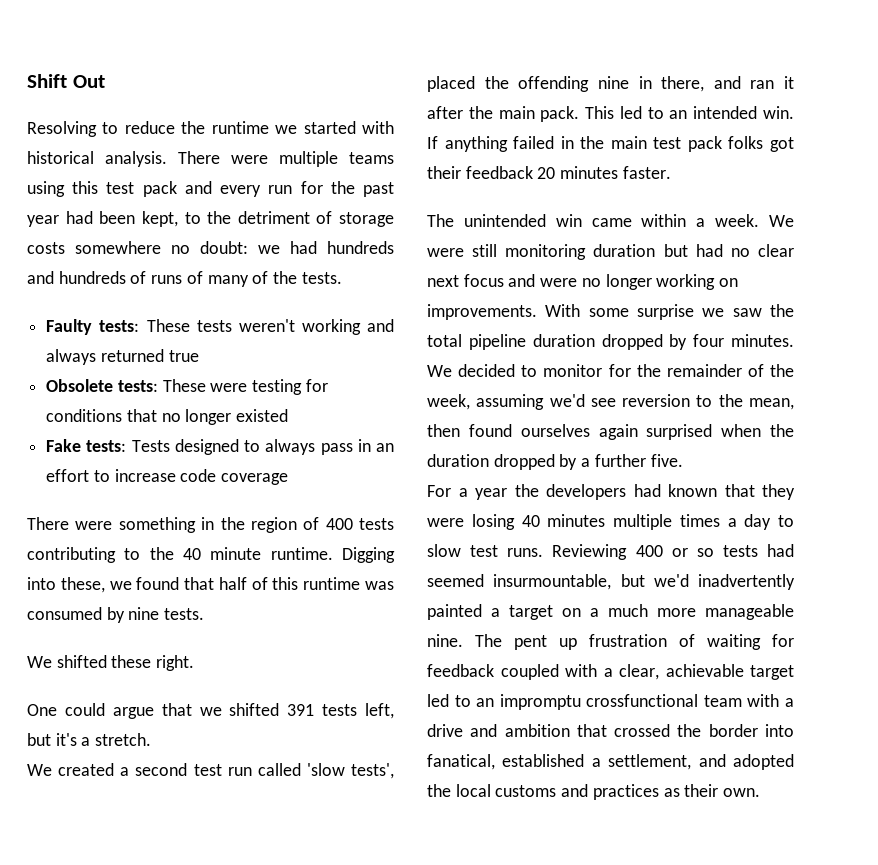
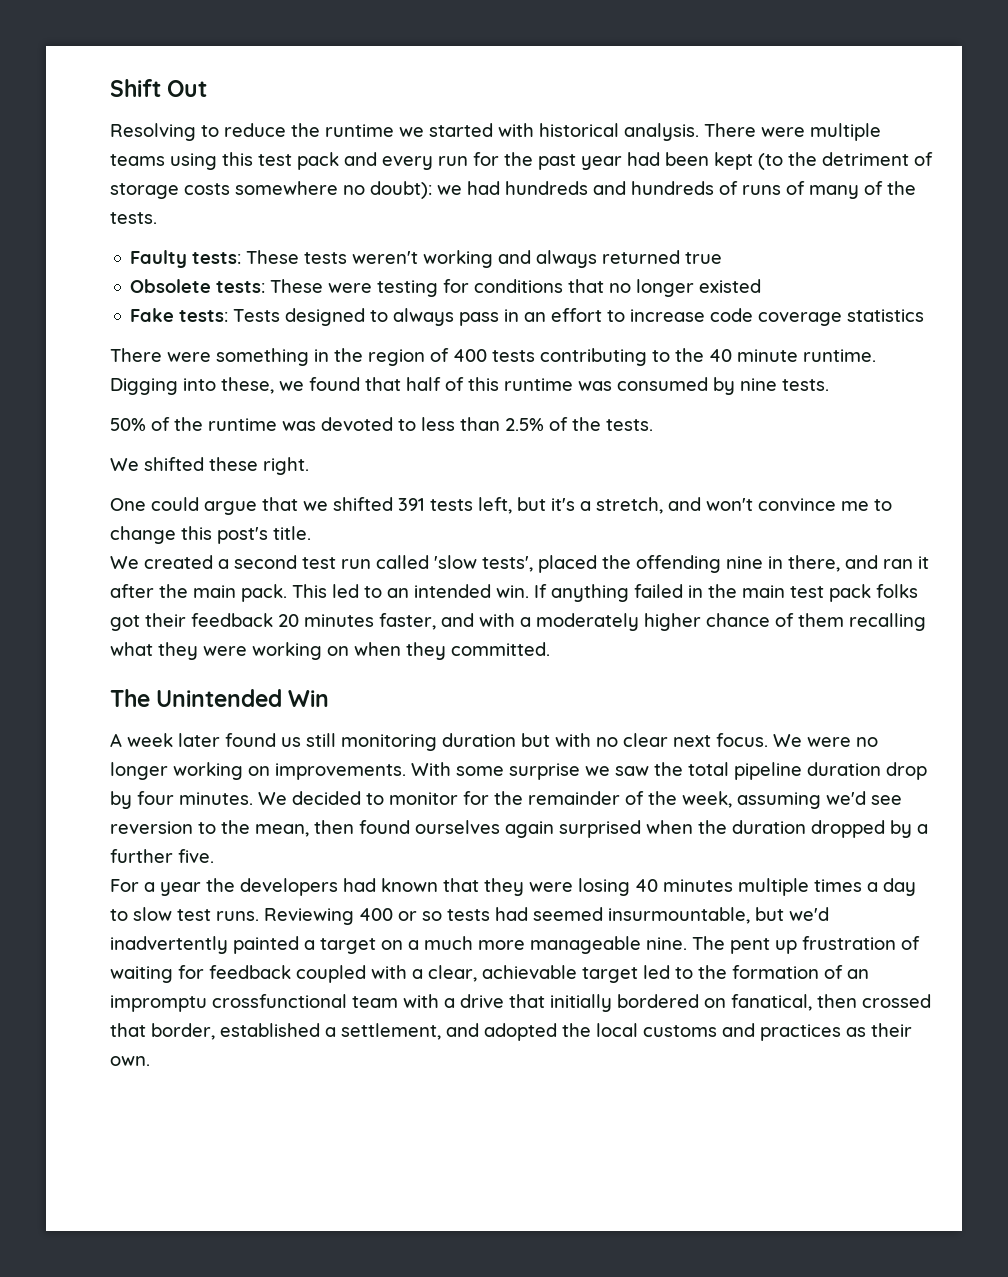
- There were multiple teams using this test pack and every run for the past year had been kept, to the detriment of storage costs somewhere no doubt: we had hundreds and hundreds of runs of many of the tests.
+ There were multiple teams using this test pack and every run for the past year had been kept (to the detriment of storage costs somewhere no doubt): we had hundreds and hundreds of runs of many of the tests.
- Fake tests: Tests designed to always pass in an effort to increase code coverage
+ Fake tests: Tests designed to always pass in an effort to increase code coverage statistics
+ 50% of the runtime was devoted to less than 2.5% of the tests.
- One could argue that we shifted 391 tests left, but it's a stretch.
+ One could argue that we shifted 391 tests left, but it's a stretch, and won't convince me to change this post's title.
- If anything failed in the main test pack folks got their feedback 20 minutes faster.
- The unintended win came within a week. We were still monitoring duration but had no clear next focus and were no longer working on improvements.
+ If anything failed in the main test pack folks got their feedback 20 minutes faster, and with a moderately higher chance of them recalling what they were working on when they committed.
+ The Unintended Win
+ A week later found us still monitoring duration but with no clear next focus. We were no longer working on improvements.
- With some surprise we saw the total pipeline duration dropped by four minutes.
+ With some surprise we saw the total pipeline duration drop by four minutes.
- The pent up frustration of waiting for feedback coupled with a clear, achievable target led to an impromptu crossfunctional team with a drive and ambition that crossed the border into fanatical, established a settlement, and adopted the local customs and practices as their own.
+ The pent up frustration of waiting for feedback coupled with a clear, achievable target led to the formation of an impromptu crossfunctional team with a drive that initially bordered on fanatical, then crossed that border, established a settlement, and adopted the local customs and practices as their own.

